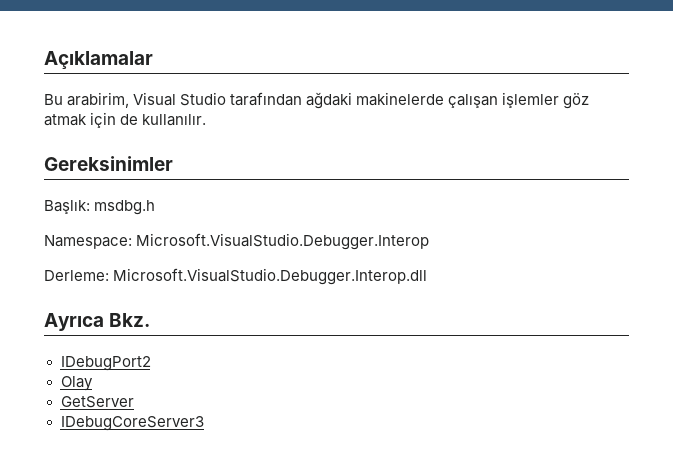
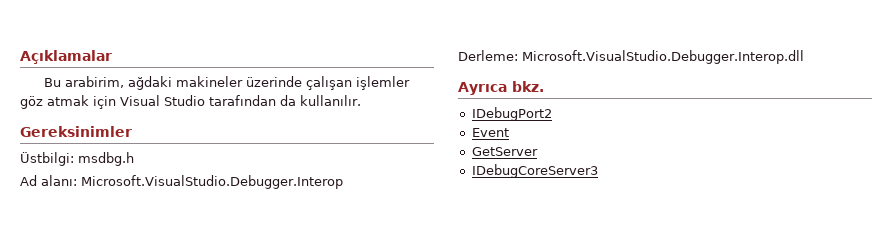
- Bu arabirim, Visual Studio tarafından ağdaki makinelerde çalışan işlemler göz atmak için de kullanılır.
+ Bu arabirim, ağdaki makineler üzerinde çalışan işlemler göz atmak için Visual Studio tarafından da kullanılır.
- Başlık: msdbg.h
+ Üstbilgi: msdbg.h
- Namespace: Microsoft.VisualStudio.Debugger.Interop
+ Ad alanı: Microsoft.VisualStudio.Debugger.Interop
- Ayrıca Bkz.
+ Ayrıca bkz.
- Olay
+ Event

